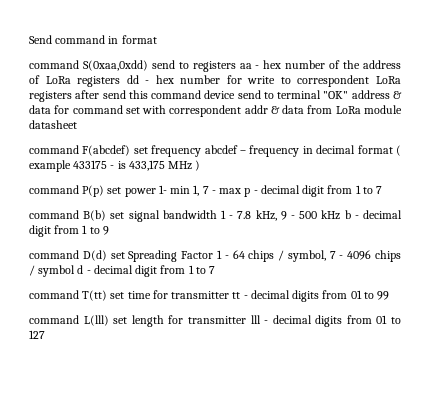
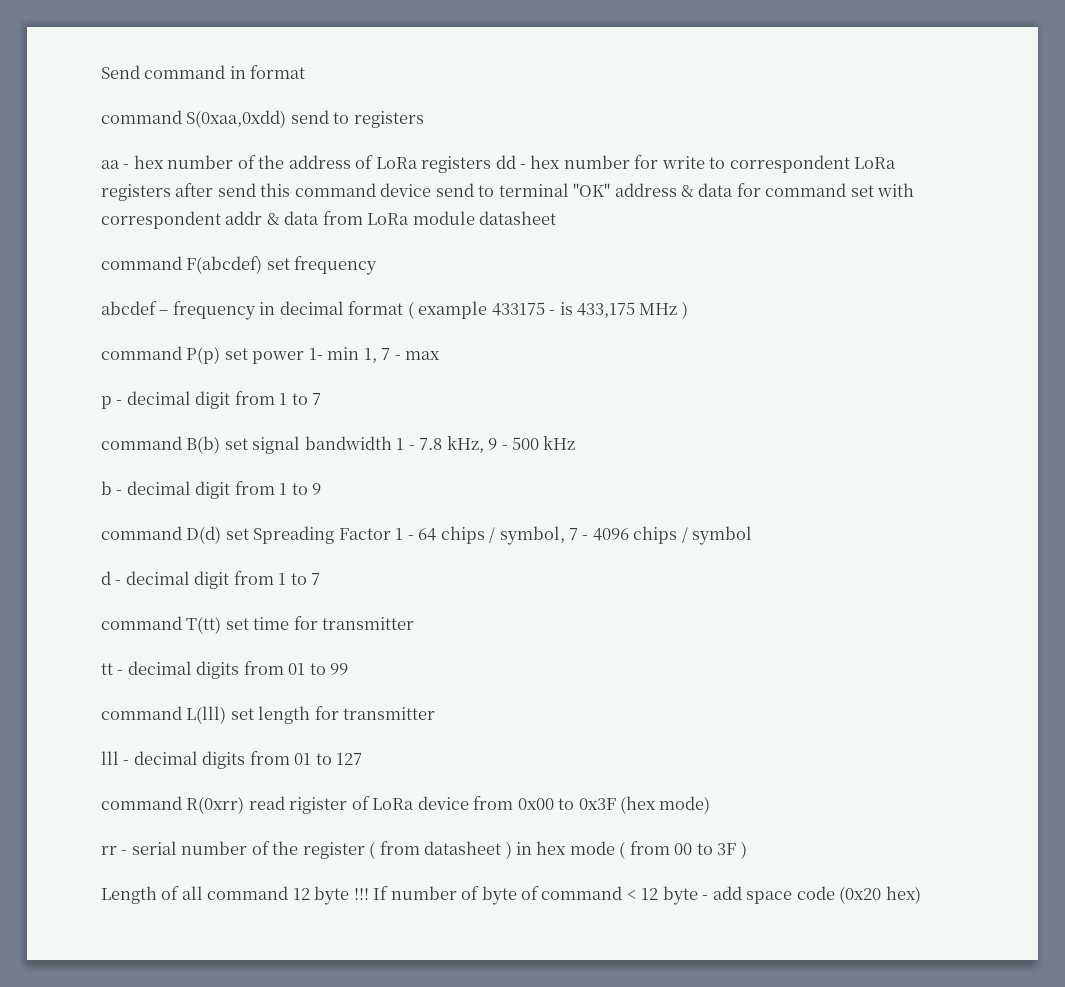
- command S(0xaa,0xdd) send to registers aa - hex number of the address of LoRa registers dd - hex number for write to correspondent LoRa registers after send this command device send to terminal "OK" address & data for command set with correspondent addr & data from LoRa module datasheet
+ command S(0xaa,0xdd) send to registers
+ aa - hex number of the address of LoRa registers dd - hex number for write to correspondent LoRa registers after send this command device send to terminal "OK" address & data for command set with correspondent addr & data from LoRa module datasheet
- command F(abcdef) set frequency abcdef – frequency in decimal format ( example 433175 - is 433,175 MHz )
+ command F(abcdef) set frequency
+ abcdef – frequency in decimal format ( example 433175 - is 433,175 MHz )
- command P(p) set power 1- min 1, 7 - max p - decimal digit from 1 to 7
+ command P(p) set power 1- min 1, 7 - max
+ p - decimal digit from 1 to 7
- command B(b) set signal bandwidth 1 - 7.8 kHz, 9 - 500 kHz b - decimal digit from 1 to 9
+ command B(b) set signal bandwidth 1 - 7.8 kHz, 9 - 500 kHz
+ b - decimal digit from 1 to 9
- command D(d) set Spreading Factor 1 - 64 chips / symbol, 7 - 4096 chips / symbol d - decimal digit from 1 to 7
+ command D(d) set Spreading Factor 1 - 64 chips / symbol, 7 - 4096 chips / symbol
+ d - decimal digit from 1 to 7
- command T(tt) set time for transmitter tt - decimal digits from 01 to 99
+ command T(tt) set time for transmitter
+ tt - decimal digits from 01 to 99
- command L(lll) set length for transmitter lll - decimal digits from 01 to 127
+ command L(lll) set length for transmitter
+ lll - decimal digits from 01 to 127
+ command R(0xrr) read rigister of LoRa device from 0x00 to 0x3F (hex mode)
+ rr - serial number of the register ( from datasheet ) in hex mode ( from 00 to 3F )
+ Length of all command 12 byte !!! If number of byte of command < 12 byte - add space code (0x20 hex)

